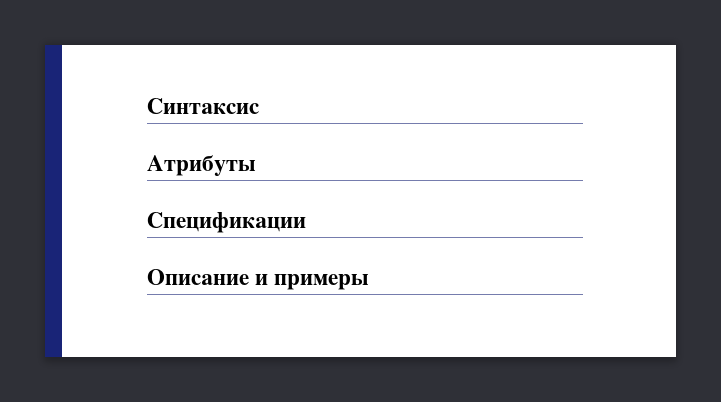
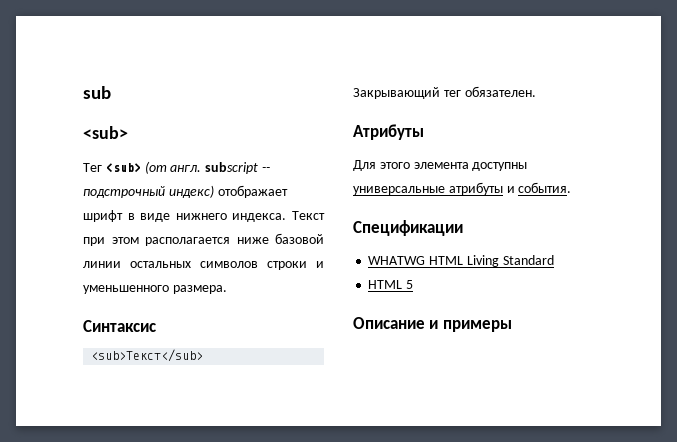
+ sub
+ <sub>
+ Тег <sub> (от англ. subscript -- подстрочный индекс) отображает шрифт в виде нижнего индекса. Текст при этом располагается ниже базовой линии остальных символов строки и уменьшенного размера.
  Синтаксис
+ <sub>Текст</sub>
+ Закрывающий тег обязателен.
  Атрибуты
+ Для этого элемента доступны универсальные атрибуты и события.
  Спецификации
+ WHATWG HTML Living Standard
+ HTML 5

